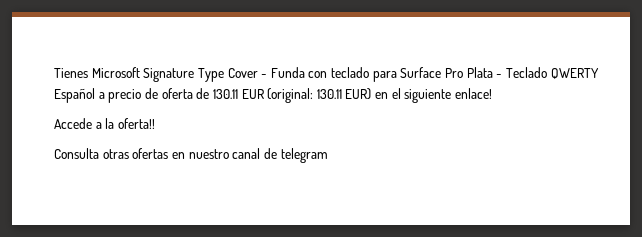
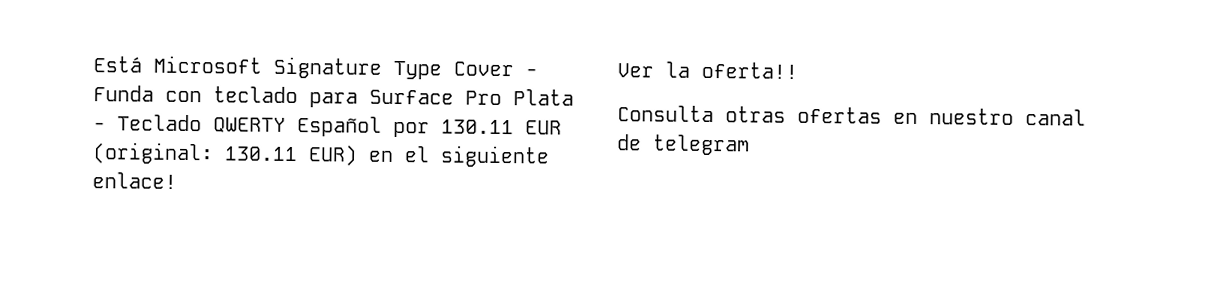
- Tienes Microsoft Signature Type Cover - Funda con teclado para Surface Pro Plata - Teclado QWERTY Español a precio de oferta de 130.11 EUR (original: 130.11 EUR) en el siguiente enlace!
+ Está Microsoft Signature Type Cover - Funda con teclado para Surface Pro Plata - Teclado QWERTY Español por 130.11 EUR (original: 130.11 EUR) en el siguiente enlace!
- Accede a la oferta!!
+ Ver la oferta!!

